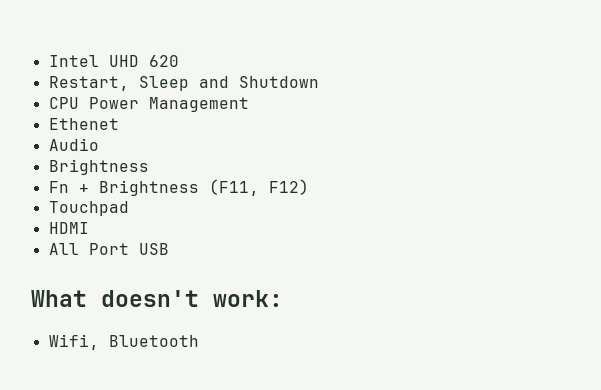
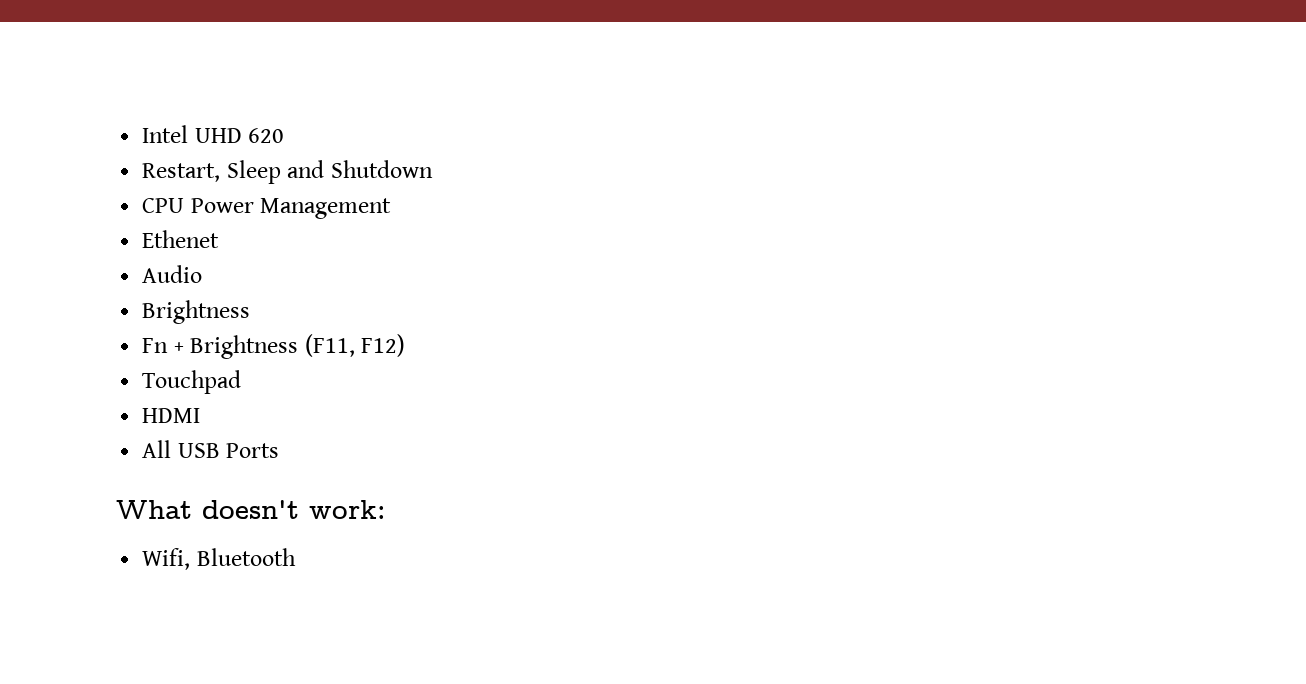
- All Port USB
+ All USB Ports

